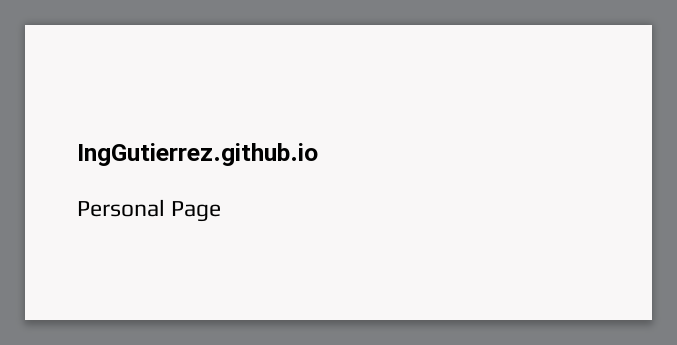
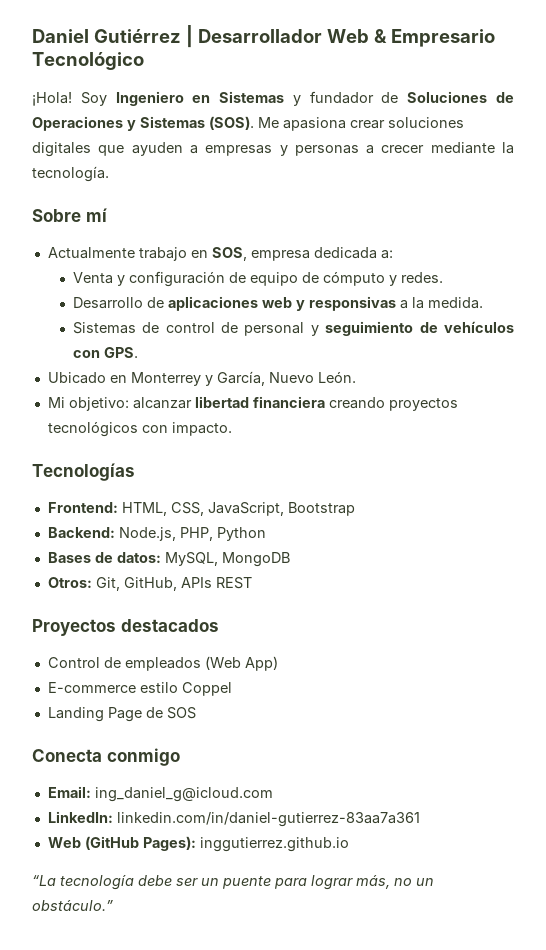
- IngGutierrez.github.io
- Personal Page
+ Daniel Gutiérrez | Desarrollador Web & Empresario Tecnológico
+ ¡Hola! Soy Ingeniero en Sistemas y fundador de Soluciones de Operaciones y Sistemas (SOS). Me apasiona crear soluciones digitales que ayuden a empresas y personas a crecer mediante la tecnología.
+ Sobre mí
+ Actualmente trabajo en SOS, empresa dedicada a:
+ Venta y configuración de equipo de cómputo y redes.
+ Desarrollo de aplicaciones web y responsivas a la medida.
+ Sistemas de control de personal y seguimiento de vehículos con GPS.
+ Ubicado en Monterrey y García, Nuevo León.
+ Mi objetivo: alcanzar libertad financiera creando proyectos tecnológicos con impacto.
+ Tecnologías
+ Frontend: HTML, CSS, JavaScript, Bootstrap
+ Backend: Node.js, PHP, Python
+ Bases de datos: MySQL, MongoDB
+ Otros: Git, GitHub, APIs REST
+ Proyectos destacados
+ Control de empleados (Web App)
+ E-commerce estilo Coppel
+ Landing Page de SOS
+ Conecta conmigo
+ Email: ing_daniel_g@icloud.com
+ LinkedIn: linkedin.com/in/daniel-gutierrez-83aa7a361
+ Web (GitHub Pages): inggutierrez.github.io
+ “La tecnología debe ser un puente para lograr más, no un obstáculo.”

